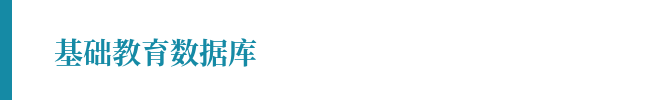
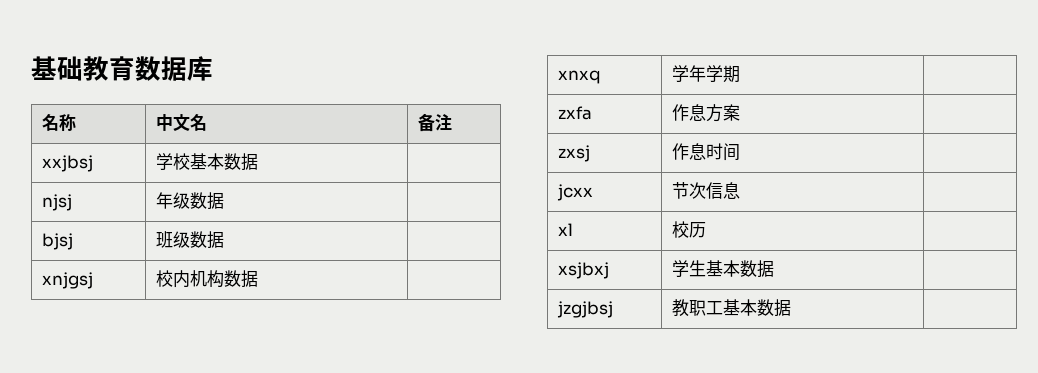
+ 名称 | 中文名 | 备注
+ xxjbsj | 学校基本数据 |
+ njsj | 年级数据 |
+ bjsj | 班级数据 |
+ xnjgsj | 校内机构数据 |
+ xnxq | 学年学期 |
+ zxfa | 作息方案 |
+ zxsj | 作息时间 |
+ jcxx | 节次信息 |
+ xl | 校历 |
+ xsjbxj | 学生基本数据 |
+ jzgjbsj | 教职工基本数据 |

